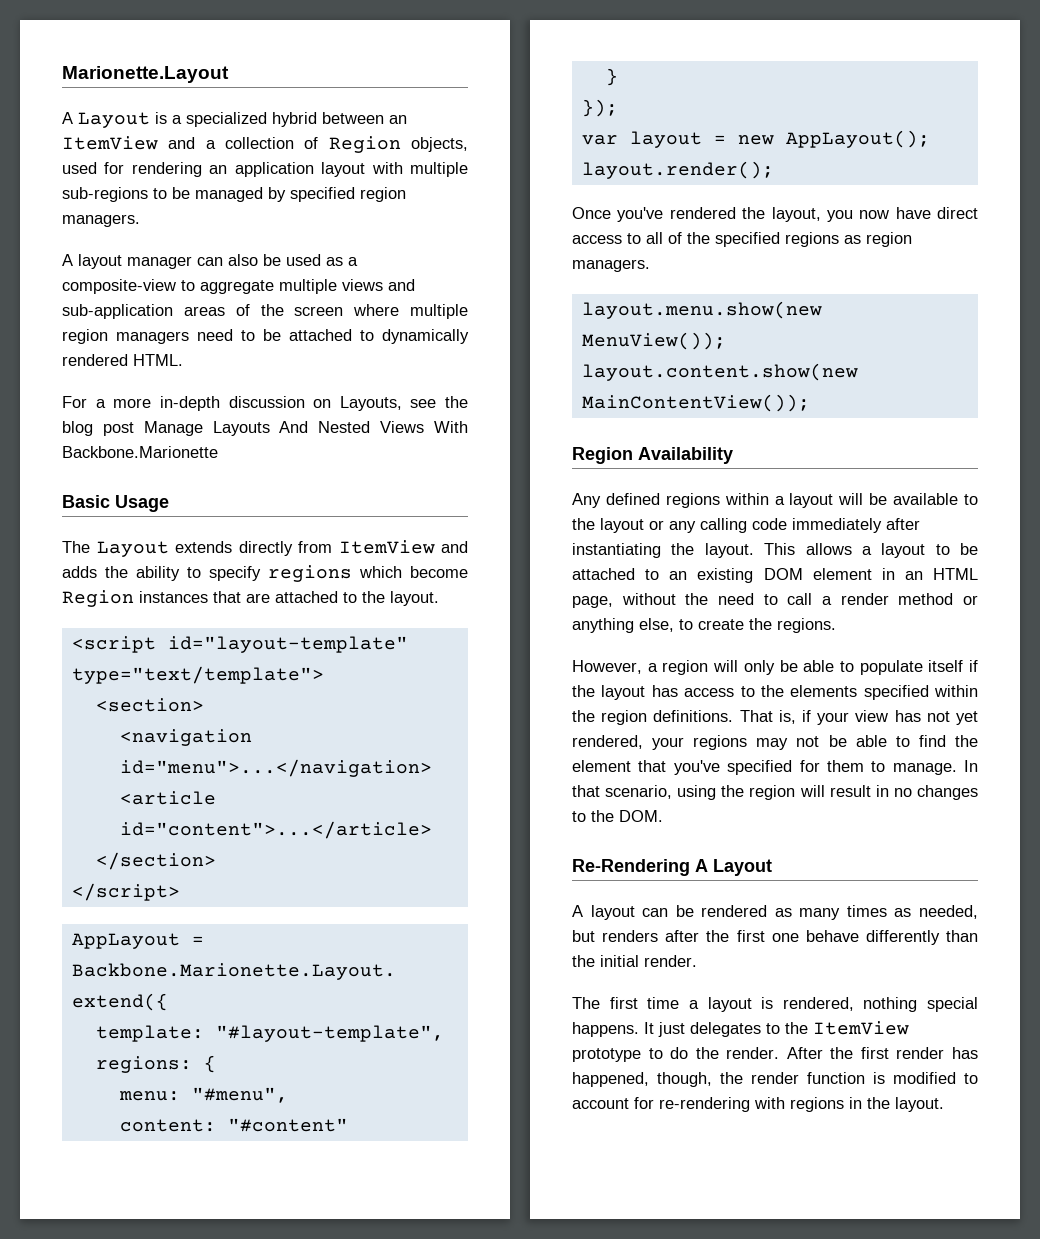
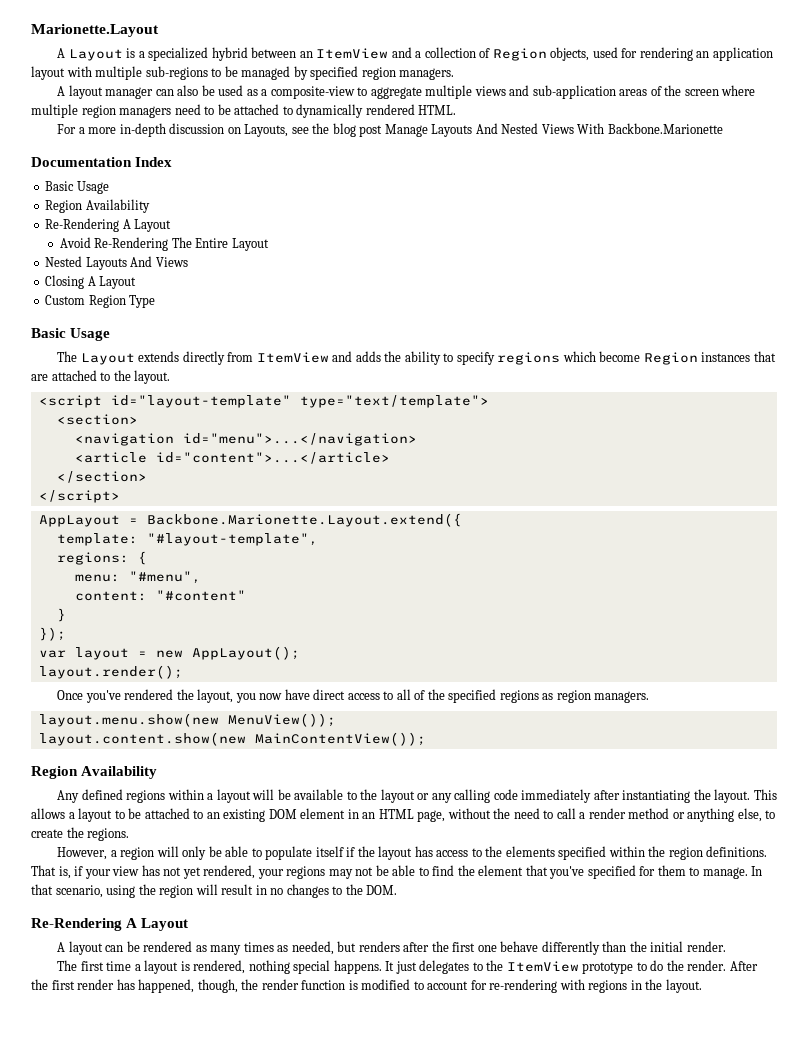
+ Documentation Index
+ Basic Usage
+ Region Availability
+ Re-Rendering A Layout
+ Avoid Re-Rendering The Entire Layout
+ Nested Layouts And Views
+ Closing A Layout
+ Custom Region Type

